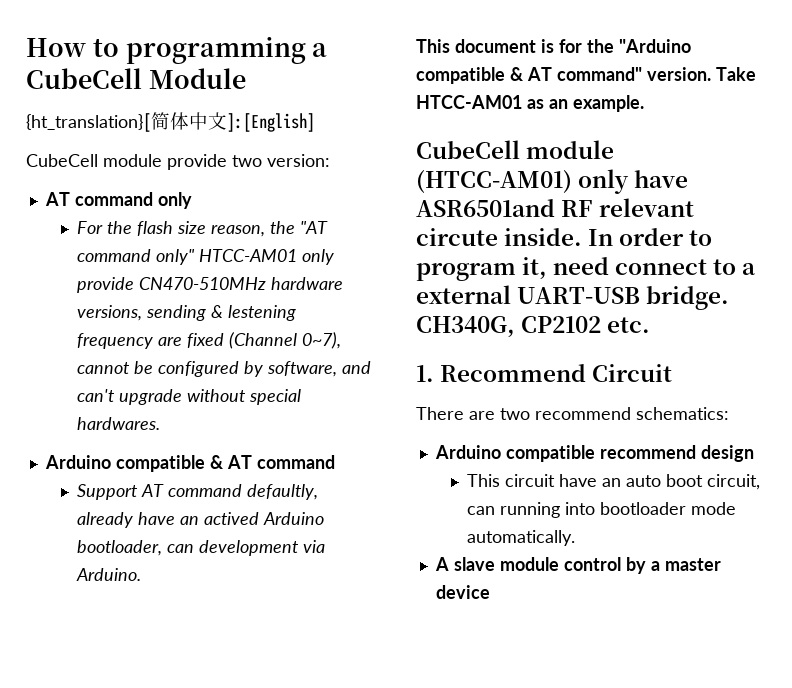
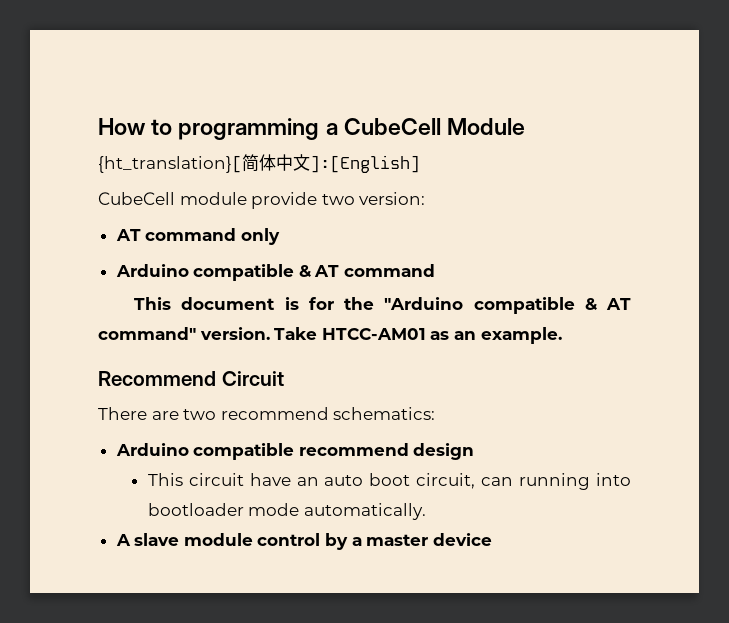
- For the flash size reason, the "AT command only" HTCC-AM01 only provide CN470-510MHz hardware versions, sending & lestening frequency are fixed (Channel 0~7), cannot be configured by software, and can't upgrade without special hardwares.
- Support AT command defaultly, already have an actived Arduino bootloader, can development via Arduino.
- CubeCell module (HTCC-AM01) only have ASR6501and RF relevant circute inside. In order to program it, need connect to a external UART-USB bridge. CH340G, CP2102 etc.
- 1. Recommend Circuit
+ Recommend Circuit

